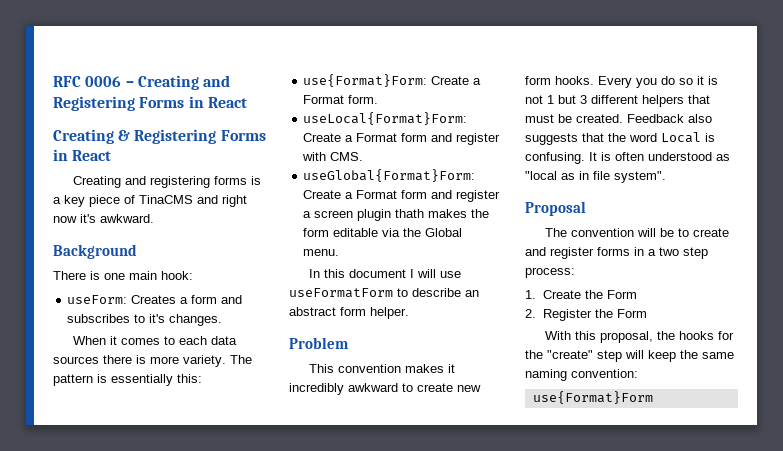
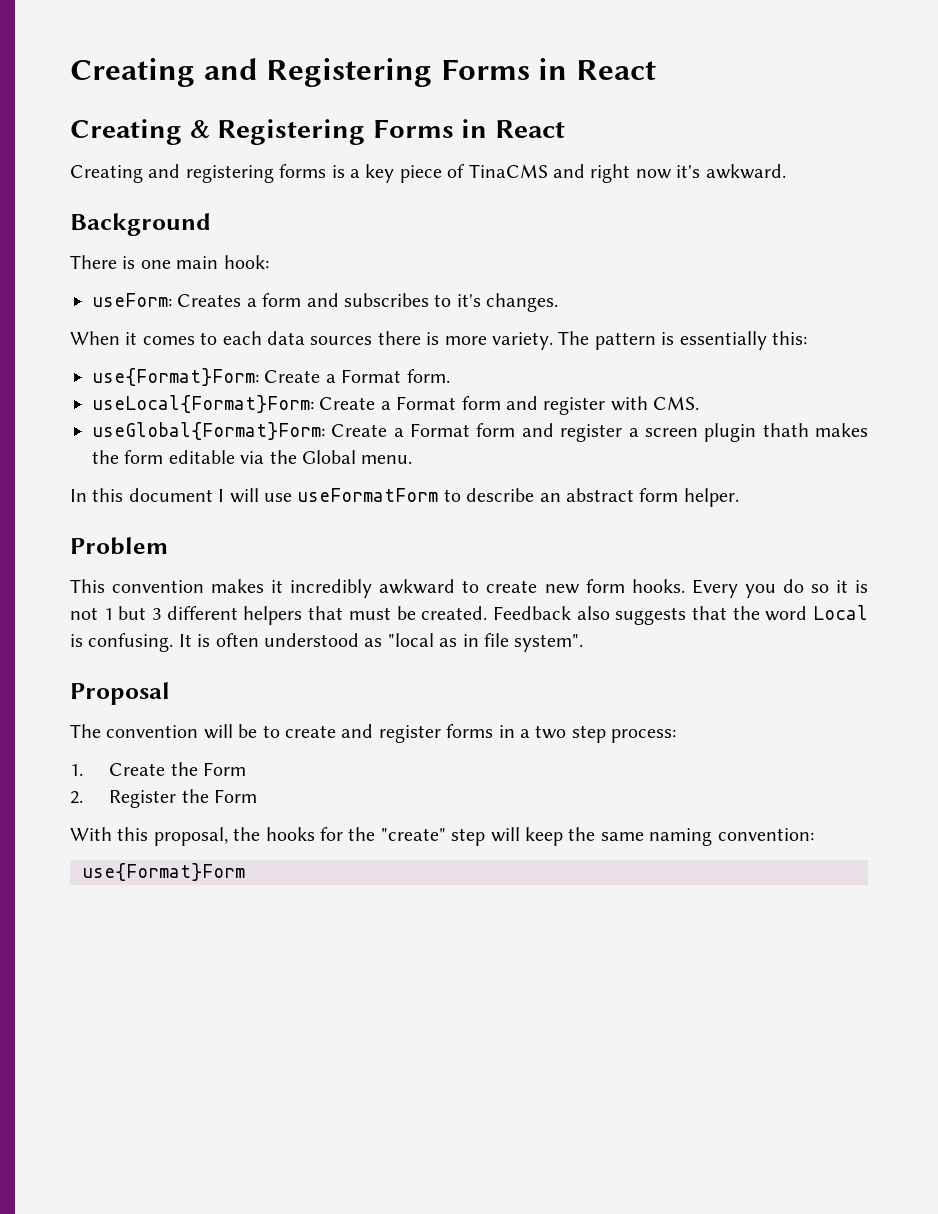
- RFC 0006 – Creating and Registering Forms in React
+ Creating and Registering Forms in React

